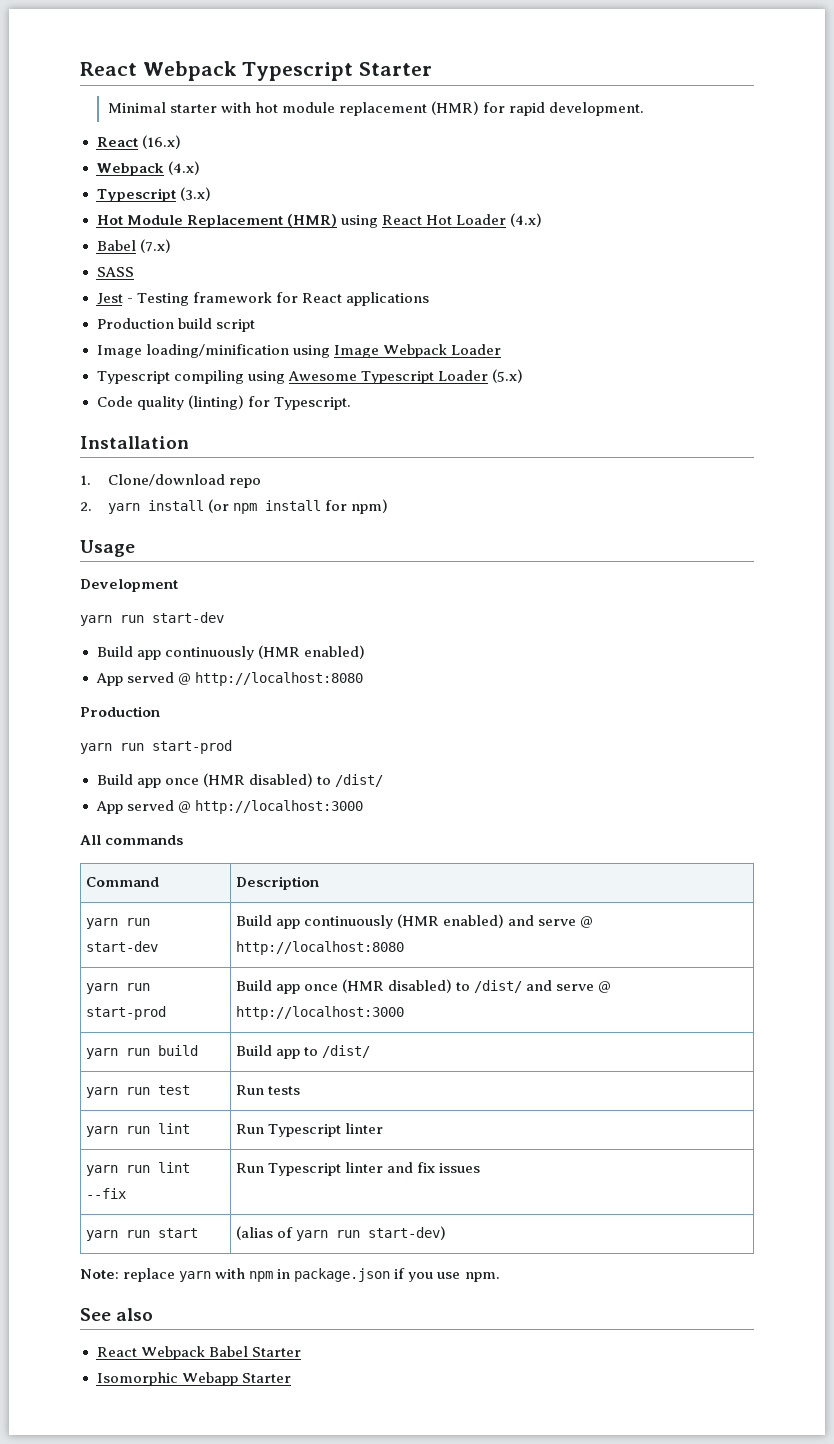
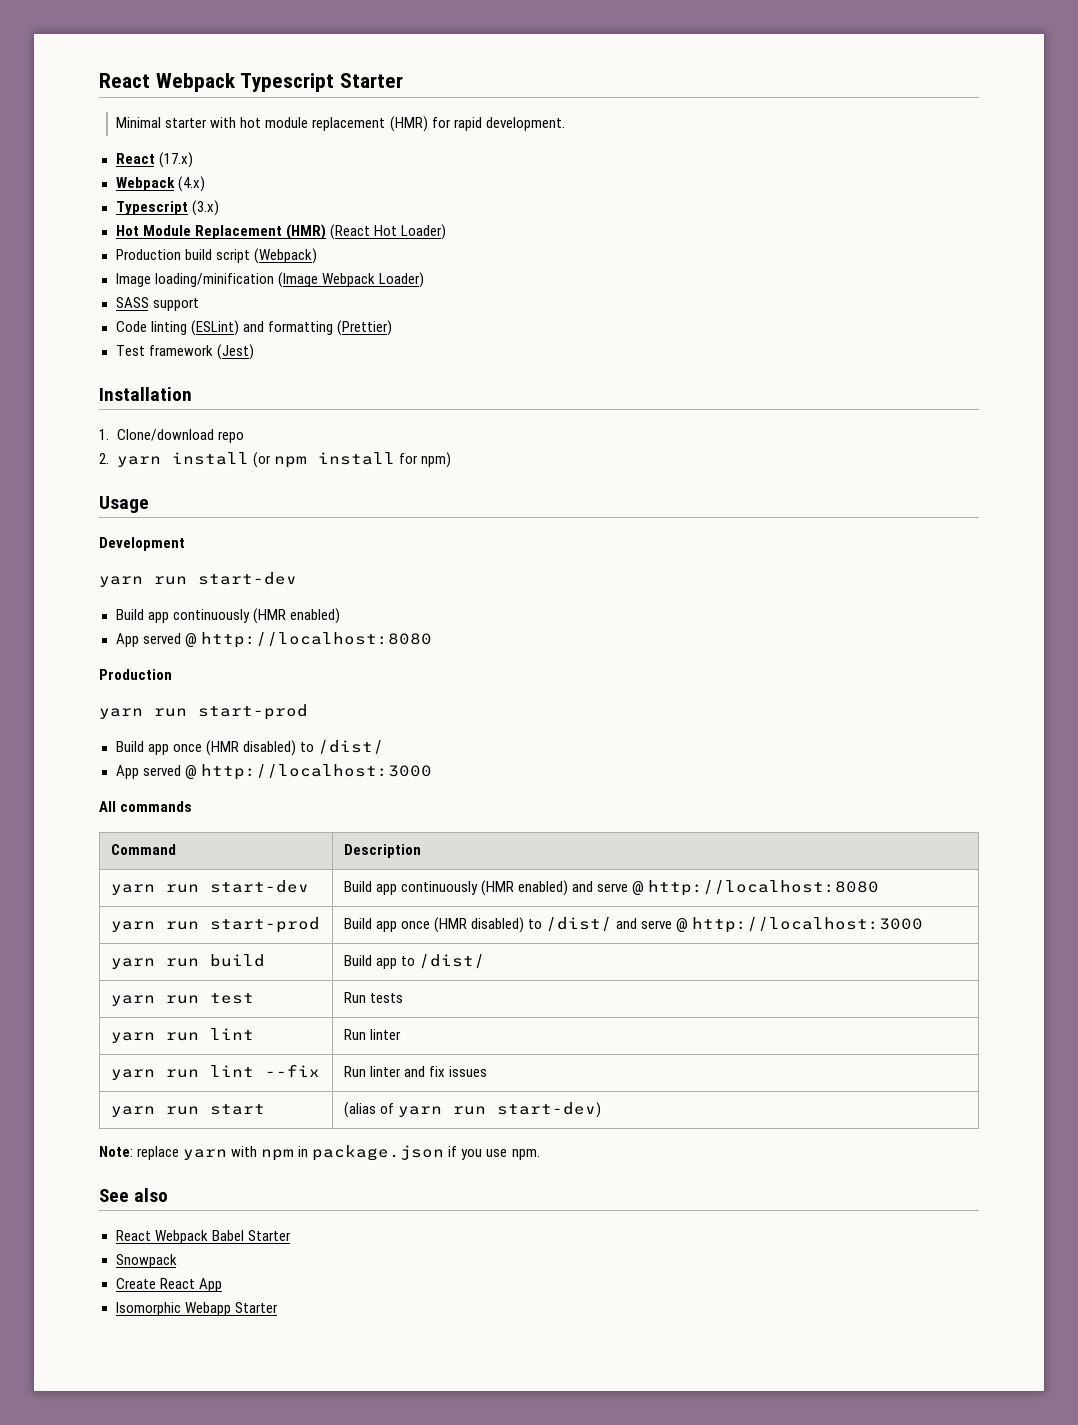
- React (16.x)
+ React (17.x)
- Hot Module Replacement (HMR) using React Hot Loader (4.x)
- Babel (7.x)
- SASS
- Jest - Testing framework for React applications
+ Hot Module Replacement (HMR) (React Hot Loader)
- Production build script
+ Production build script (Webpack)
- Image loading/minification using Image Webpack Loader
- Typescript compiling using Awesome Typescript Loader (5.x)
- Code quality (linting) for Typescript.
+ Image loading/minification (Image Webpack Loader)
+ SASS support
+ Code linting (ESLint) and formatting (Prettier)
+ Test framework (Jest)
- yarn run lint | Run Typescript linter
+ yarn run lint | Run linter
- yarn run lint --fix | Run Typescript linter and fix issues
+ yarn run lint --fix | Run linter and fix issues
+ Snowpack
+ Create React App

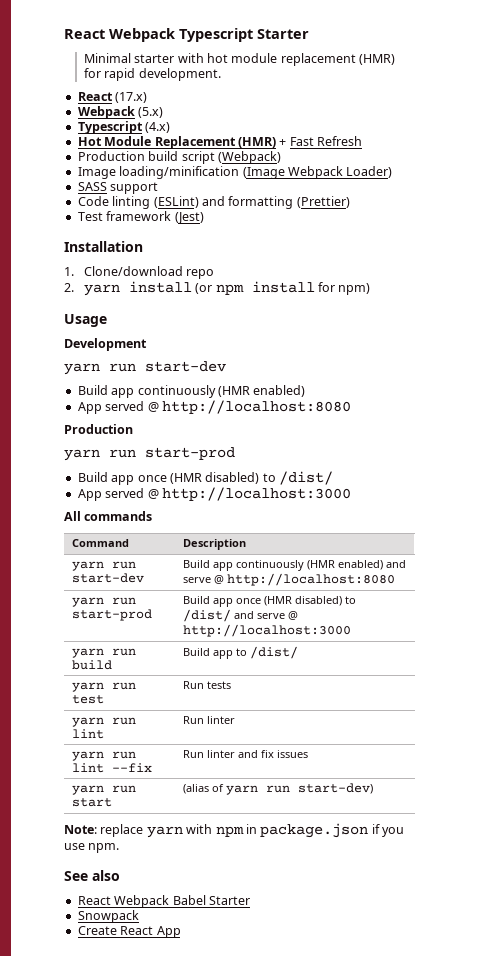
- Webpack (4.x)
- Typescript (3.x)
+ Webpack (5.x)
+ Typescript (4.x)
- Hot Module Replacement (HMR) (React Hot Loader)
+ Hot Module Replacement (HMR) + Fast Refresh
- Isomorphic Webapp Starter

